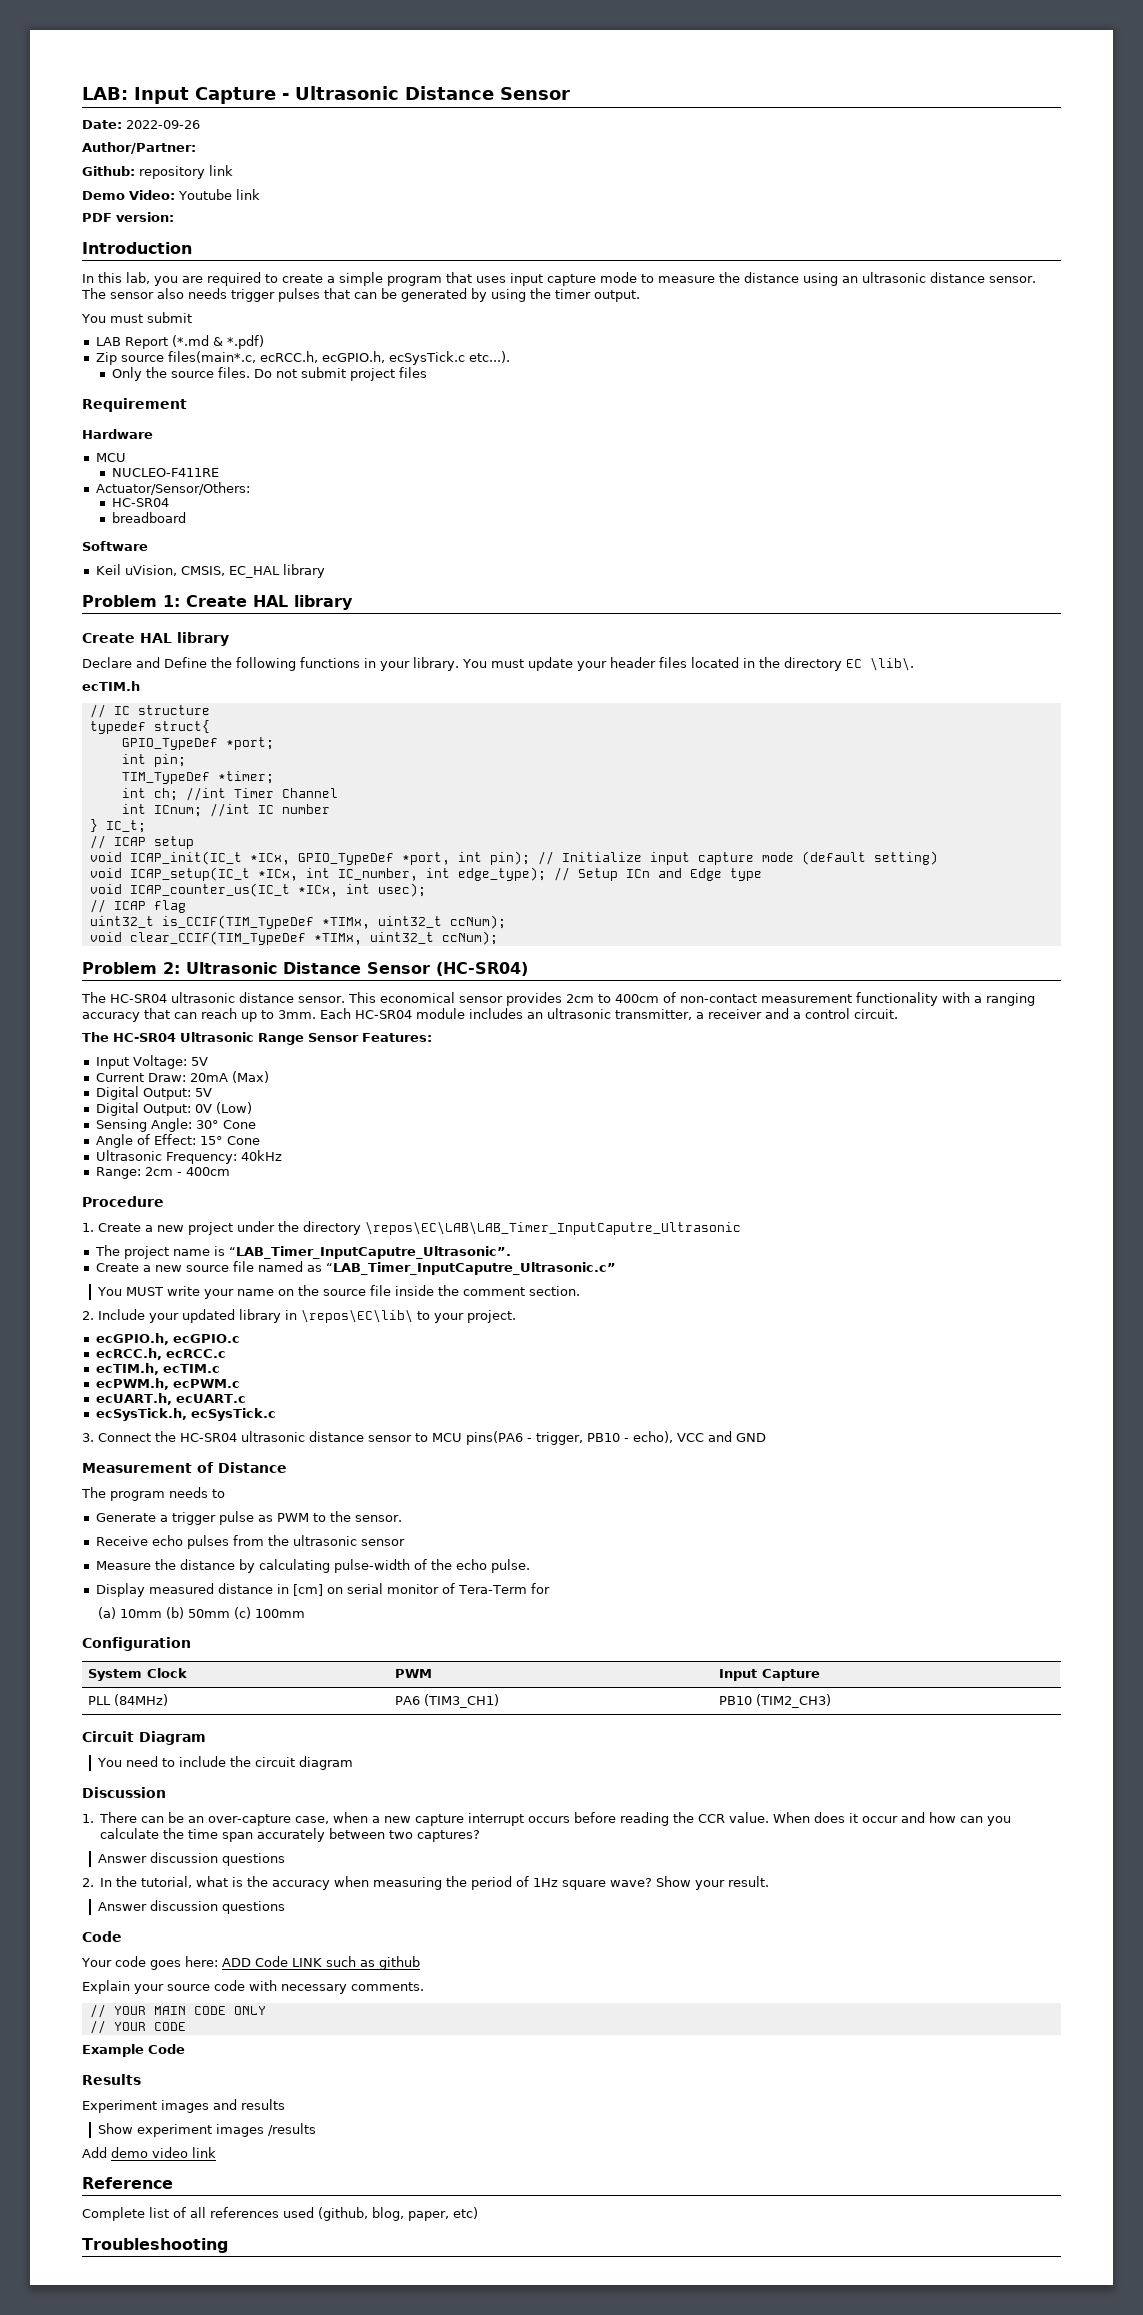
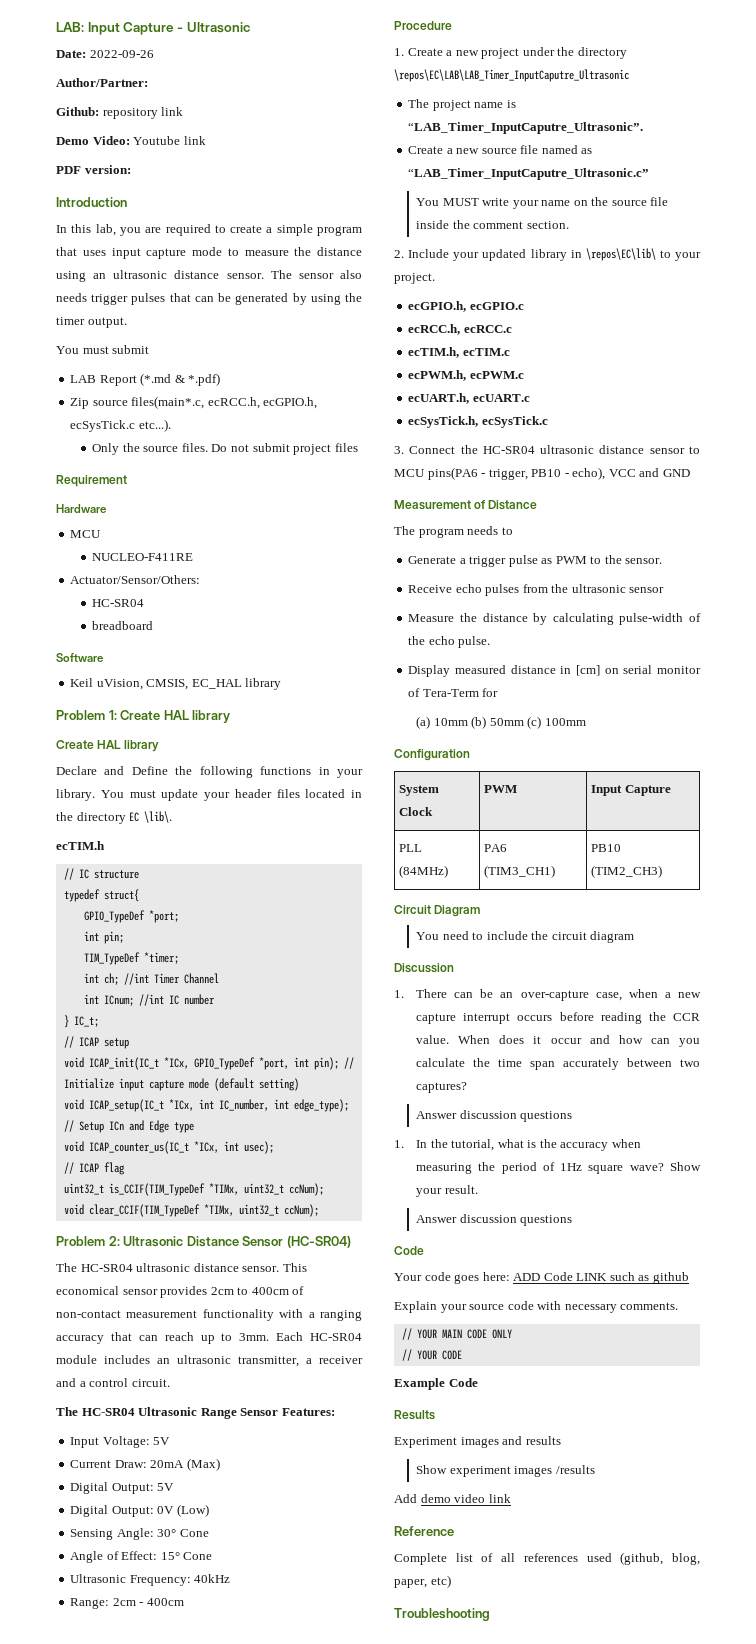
- LAB: Input Capture - Ultrasonic Distance Sensor
+ LAB: Input Capture - Ultrasonic
- 2. In the tutorial, what is the accuracy when measuring the period of 1Hz square wave?
+ 1. In the tutorial, what is the accuracy when measuring the period of 1Hz square wave?

